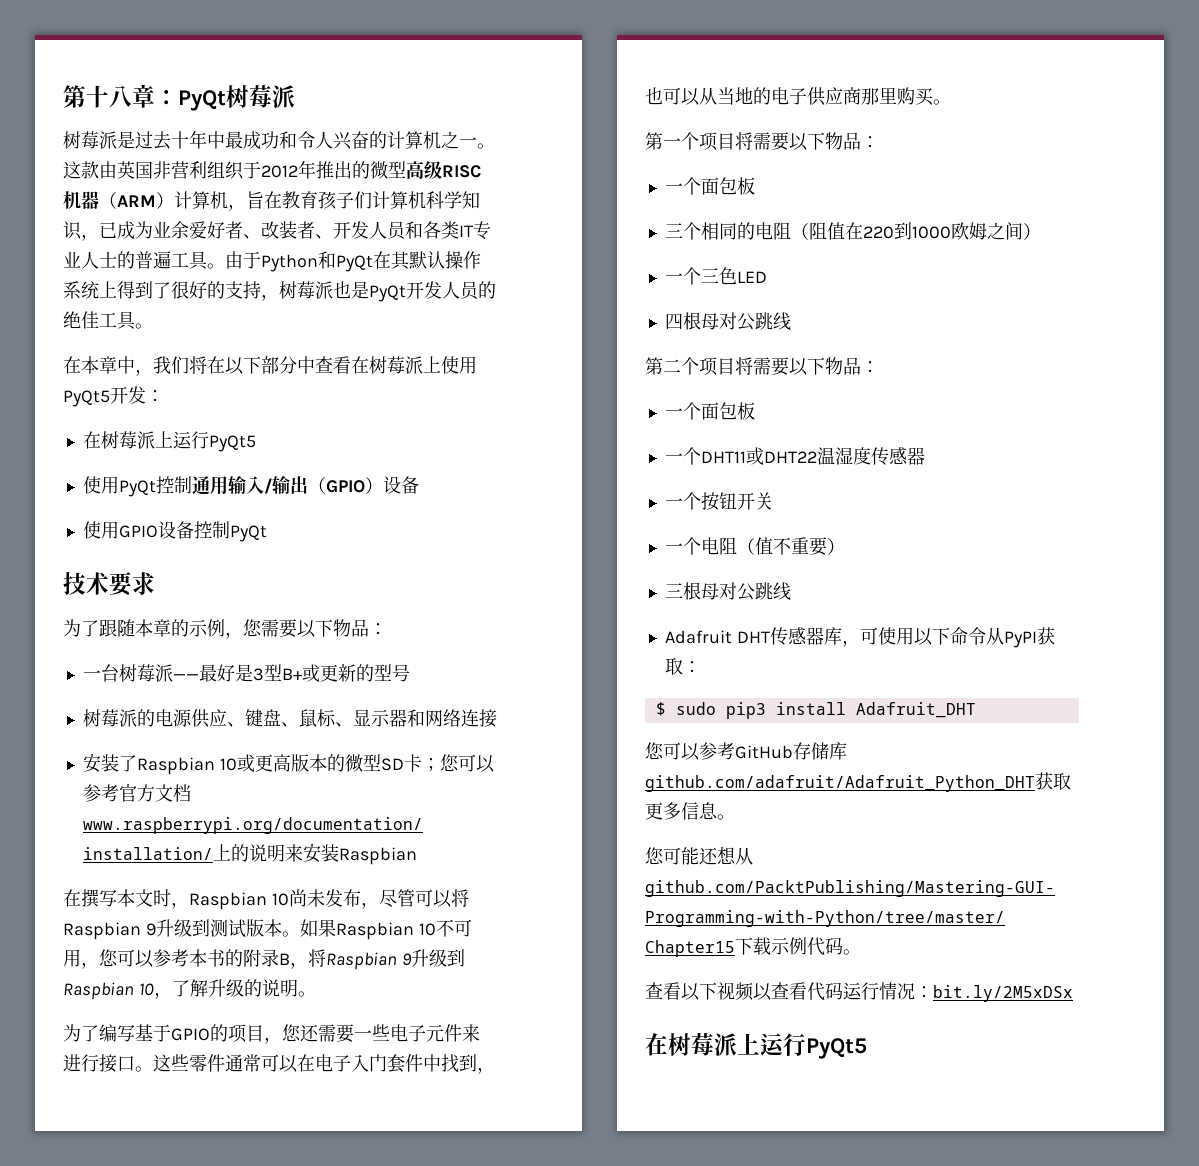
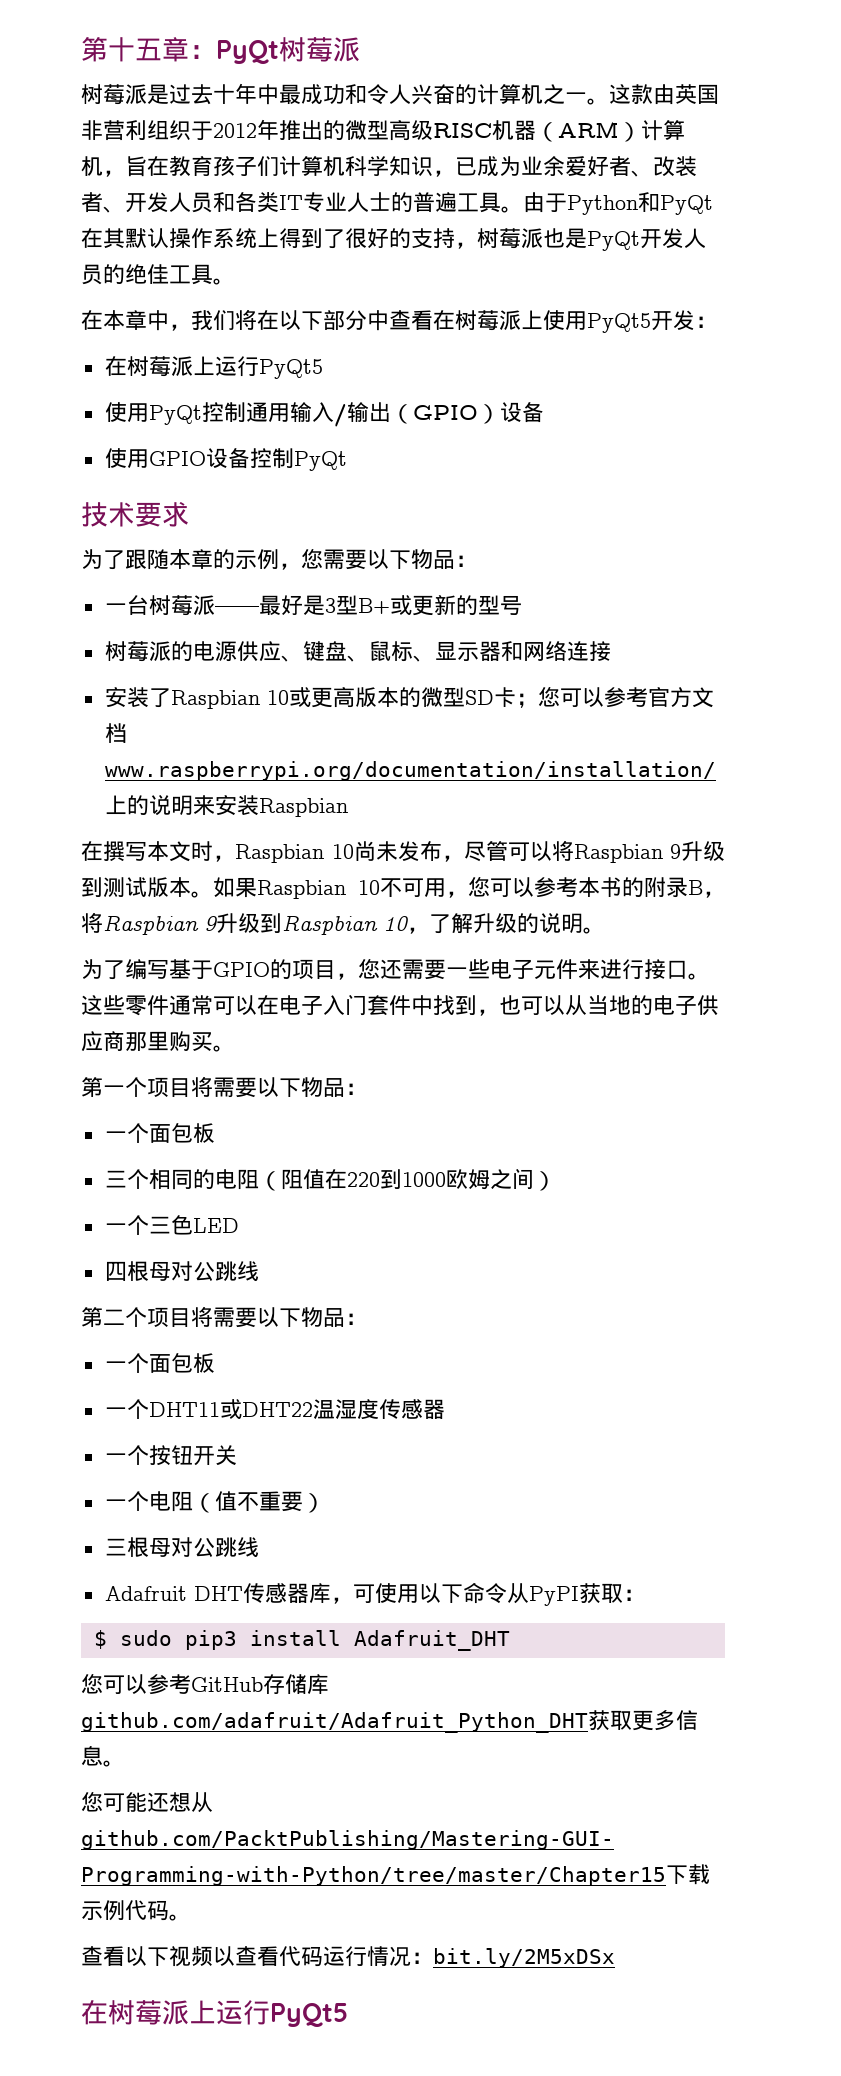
- 第十八章：PyQt树莓派
+ 第十五章：PyQt树莓派

